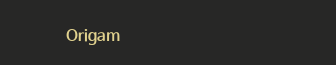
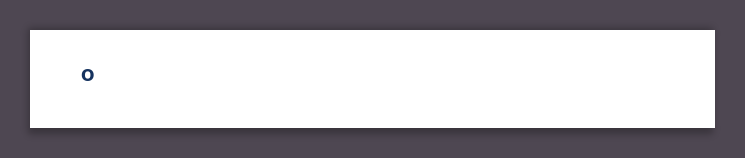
- Origam
+ o

